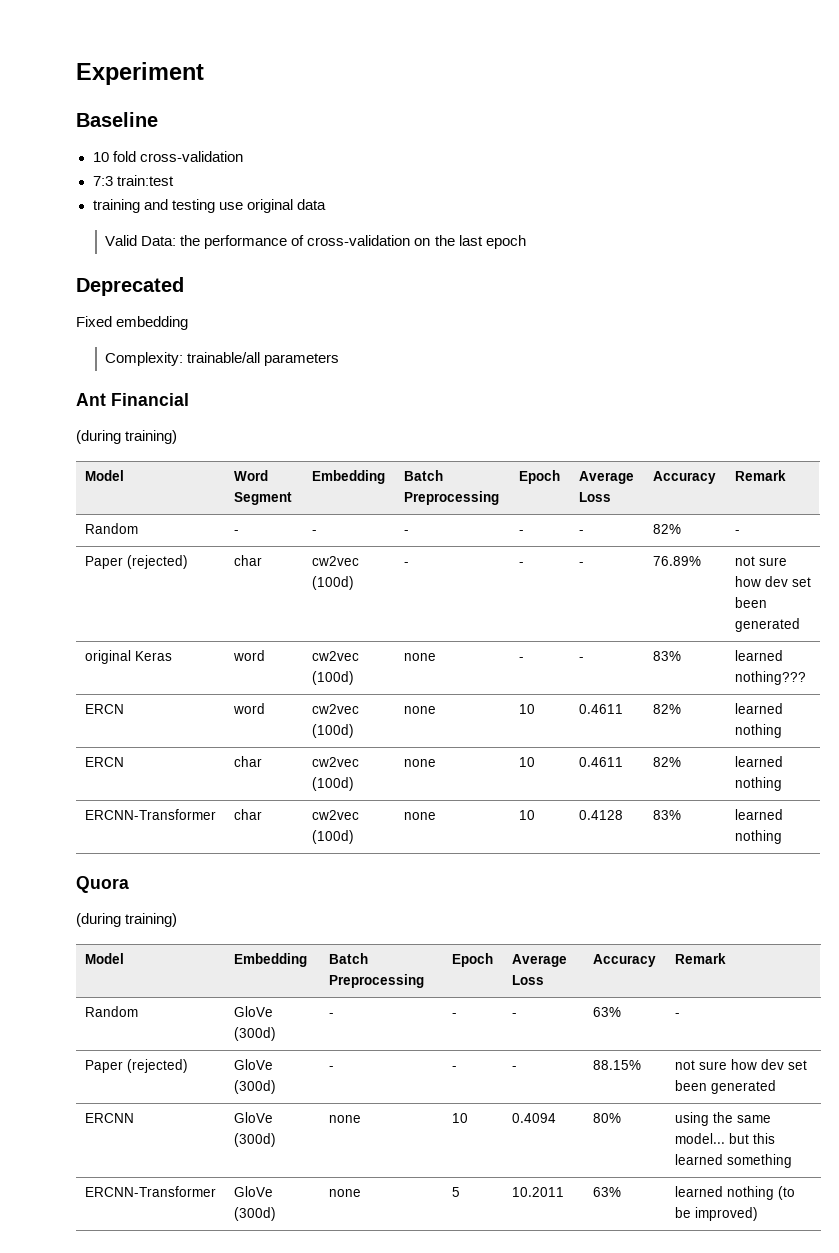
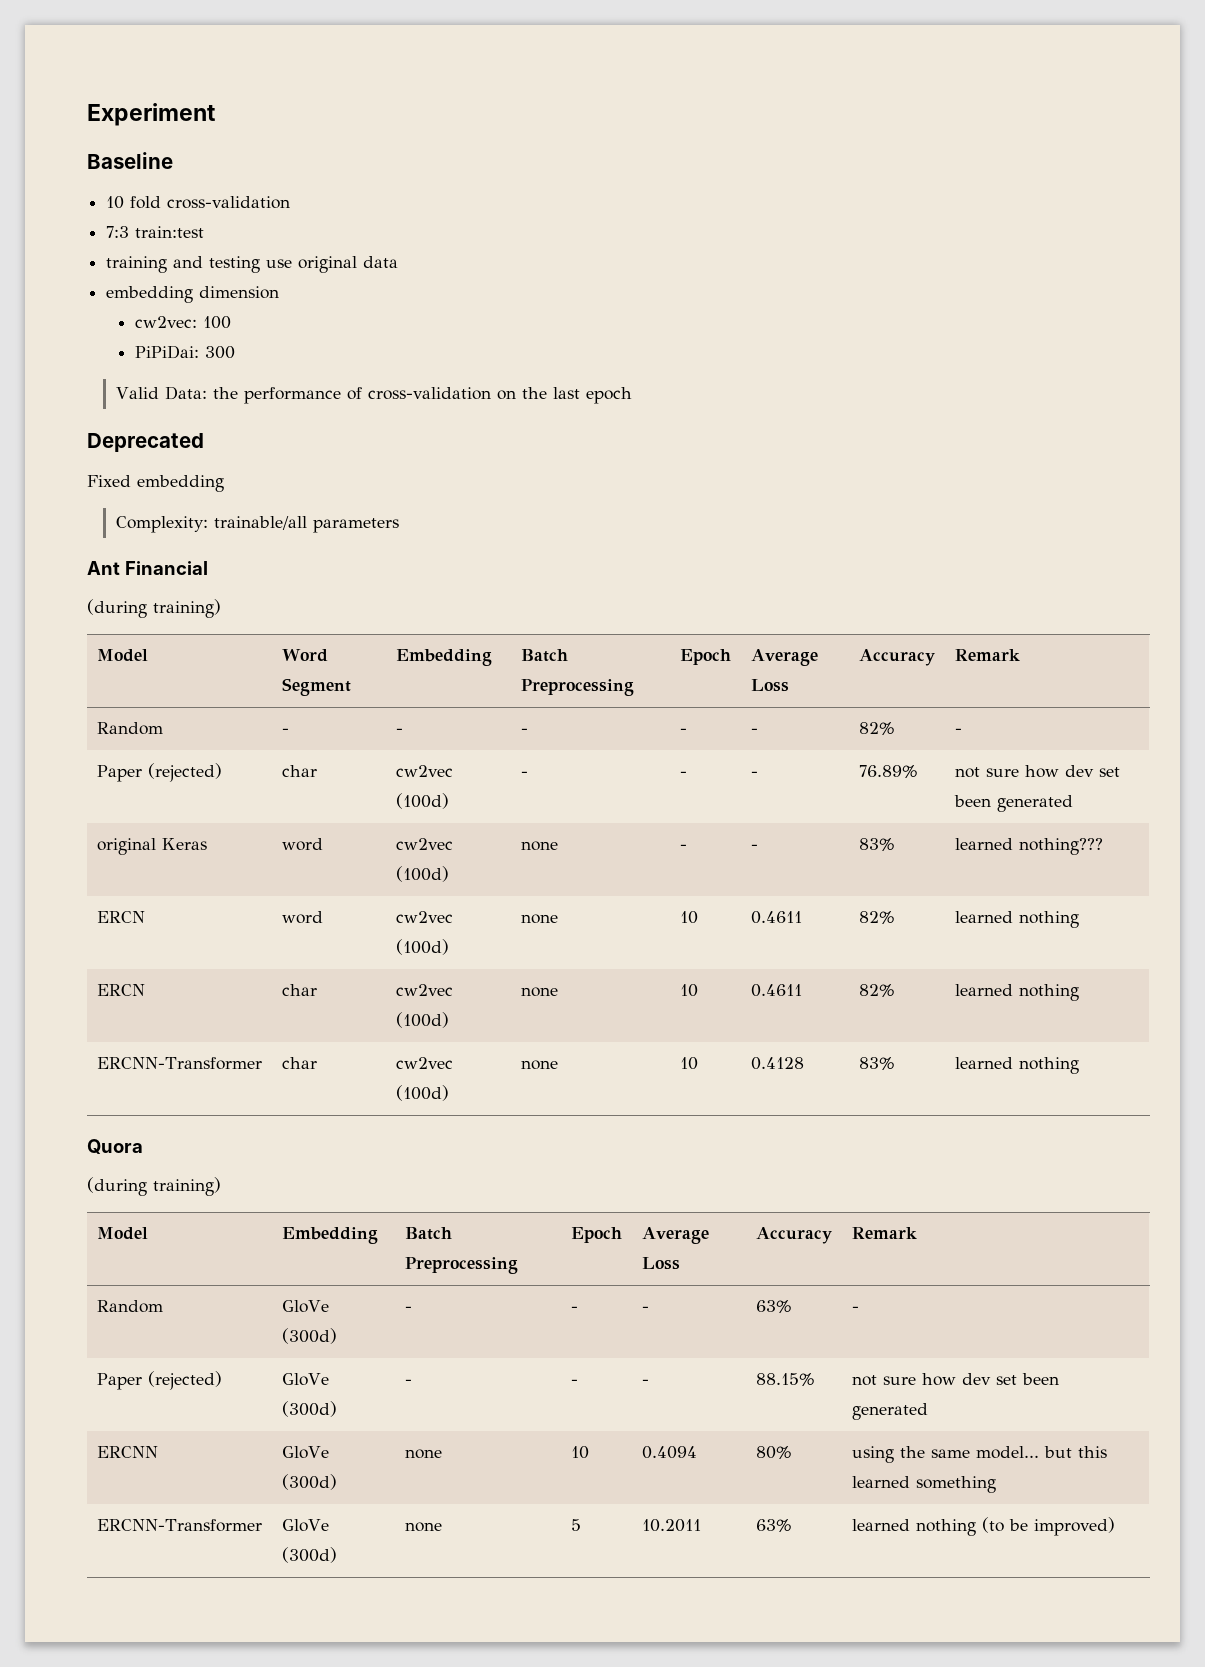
+ embedding dimension
+ cw2vec: 100
+ PiPiDai: 300

